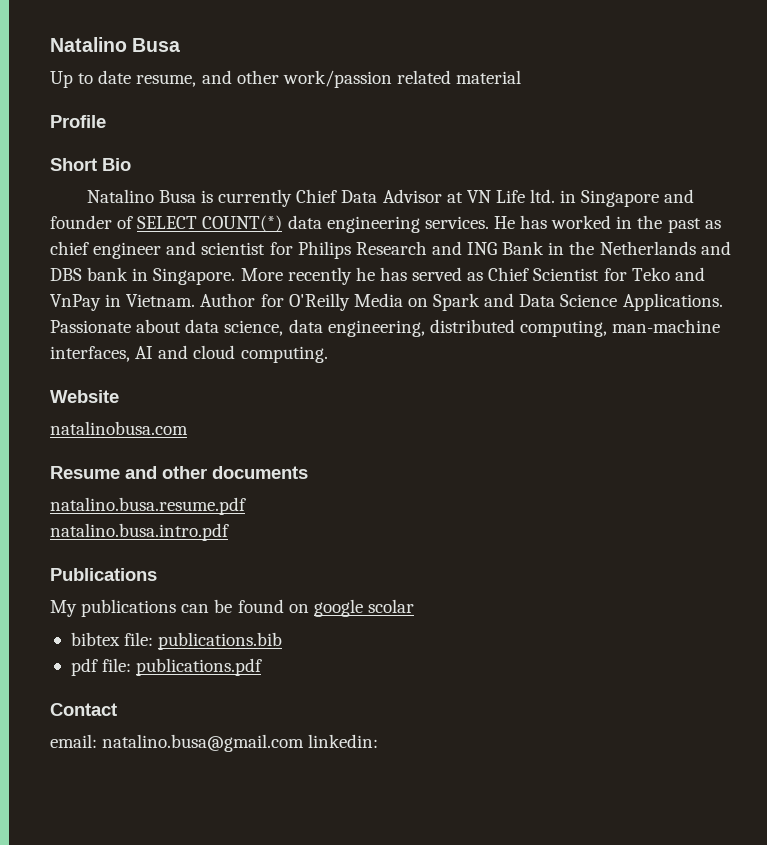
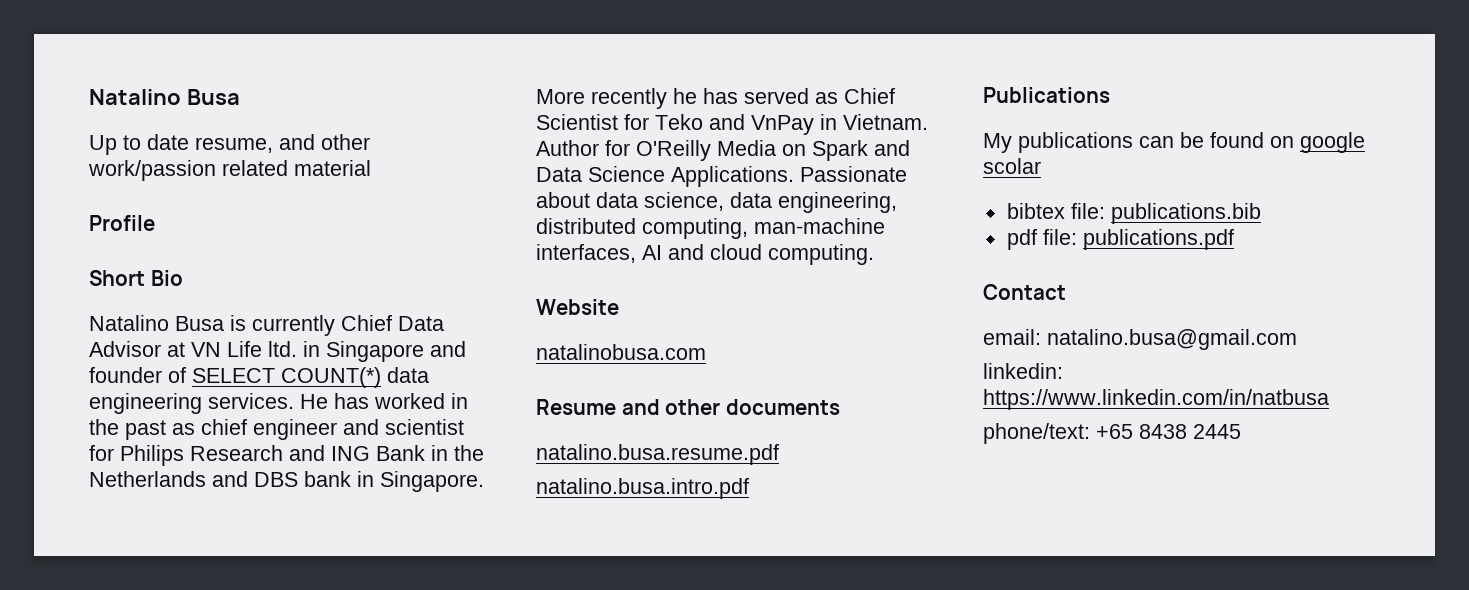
- email: natalino.busa@gmail.com linkedin:
+ email: natalino.busa@gmail.com
+ linkedin: https://www.linkedin.com/in/natbusa
+ phone/text: +65 8438 2445

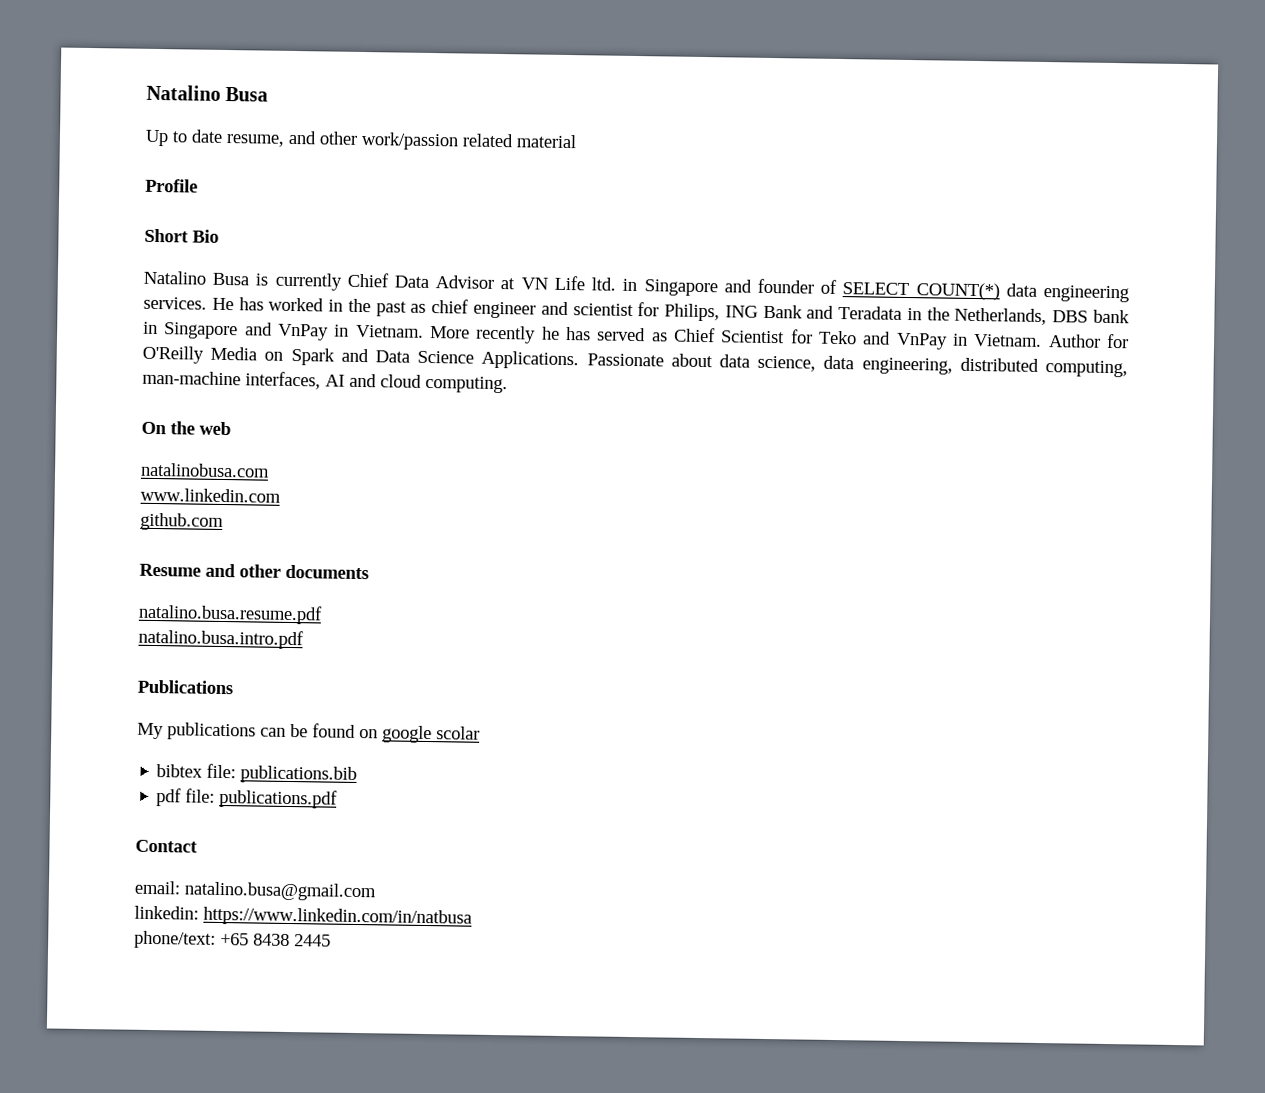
- He has worked in the past as chief engineer and scientist for Philips Research and ING Bank in the Netherlands and DBS bank in Singapore.
+ He has worked in the past as chief engineer and scientist for Philips, ING Bank and Teradata in the Netherlands, DBS bank in Singapore and VnPay in Vietnam.
- Website
+ On the web
+ www.linkedin.com
+ github.com

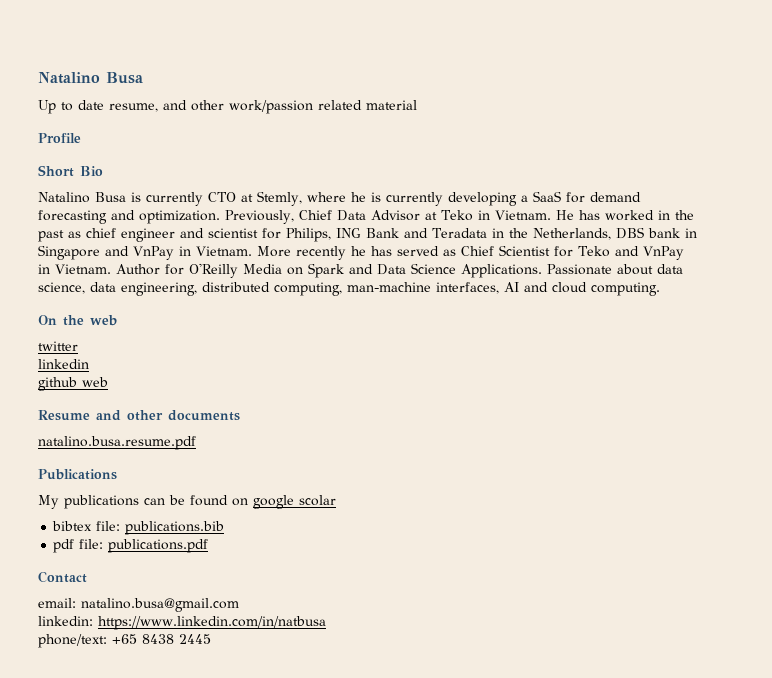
- Natalino Busa is currently Chief Data Advisor at VN Life ltd. in Singapore and founder of SELECT COUNT(*) data engineering services.
+ Natalino Busa is currently CTO at Stemly, where he is currently developing a SaaS for demand forecasting and optimization. Previously, Chief Data Advisor at Teko in Vietnam.
- natalinobusa.com
- www.linkedin.com
- github.com
+ twitter
+ linkedin
+ github web
- natalino.busa.intro.pdf

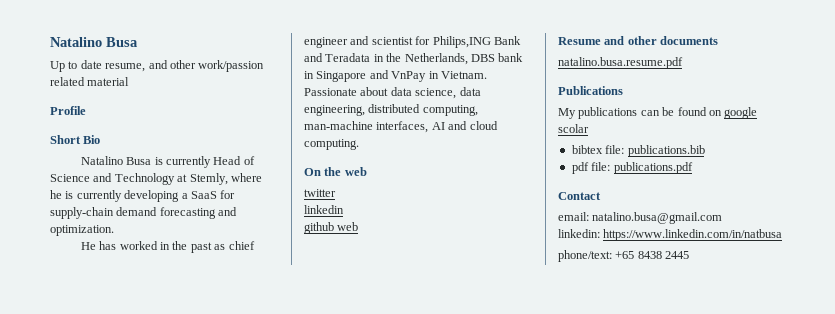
- Natalino Busa is currently CTO at Stemly, where he is currently developing a SaaS for demand forecasting and optimization. Previously, Chief Data Advisor at Teko in Vietnam. He has worked in the past as chief engineer and scientist for Philips, ING Bank and Teradata in the Netherlands, DBS bank in Singapore and VnPay in Vietnam.
+ Natalino Busa is currently Head of Science and Technology at Stemly, where he is currently developing a SaaS for supply-chain demand forecasting and optimization.
+ He has worked in the past as chief engineer and scientist for Philips,ING Bank and Teradata in the Netherlands, DBS bank in Singapore and VnPay in Vietnam.
- More recently he has served as Chief Scientist for Teko and VnPay in Vietnam. Author for O'Reilly Media on Spark and Data Science Applications.

